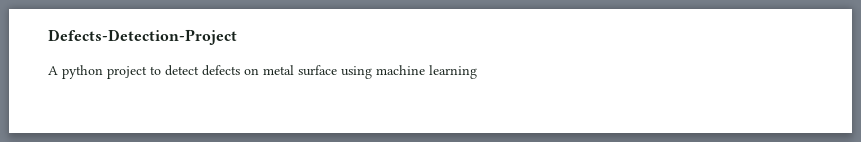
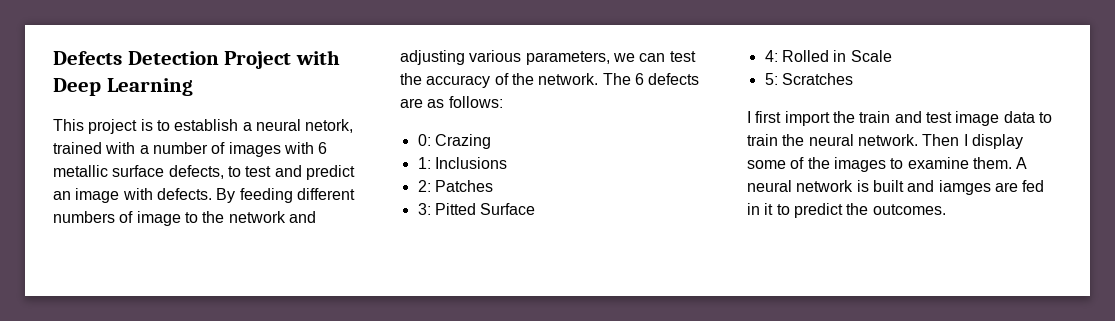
- Defects-Detection-Project
- A python project to detect defects on metal surface using machine learning
+ Defects Detection Project with Deep Learning
+ This project is to establish a neural netork, trained with a number of images with 6 metallic surface defects, to test and predict an image with defects. By feeding different numbers of image to the network and adjusting various parameters, we can test the accuracy of the network. The 6 defects are as follows:
+ 0: Crazing
+ 1: Inclusions
+ 2: Patches
+ 3: Pitted Surface
+ 4: Rolled in Scale
+ 5: Scratches
+ I first import the train and test image data to train the neural network. Then I display some of the images to examine them. A neural network is built and iamges are fed in it to predict the outcomes.

